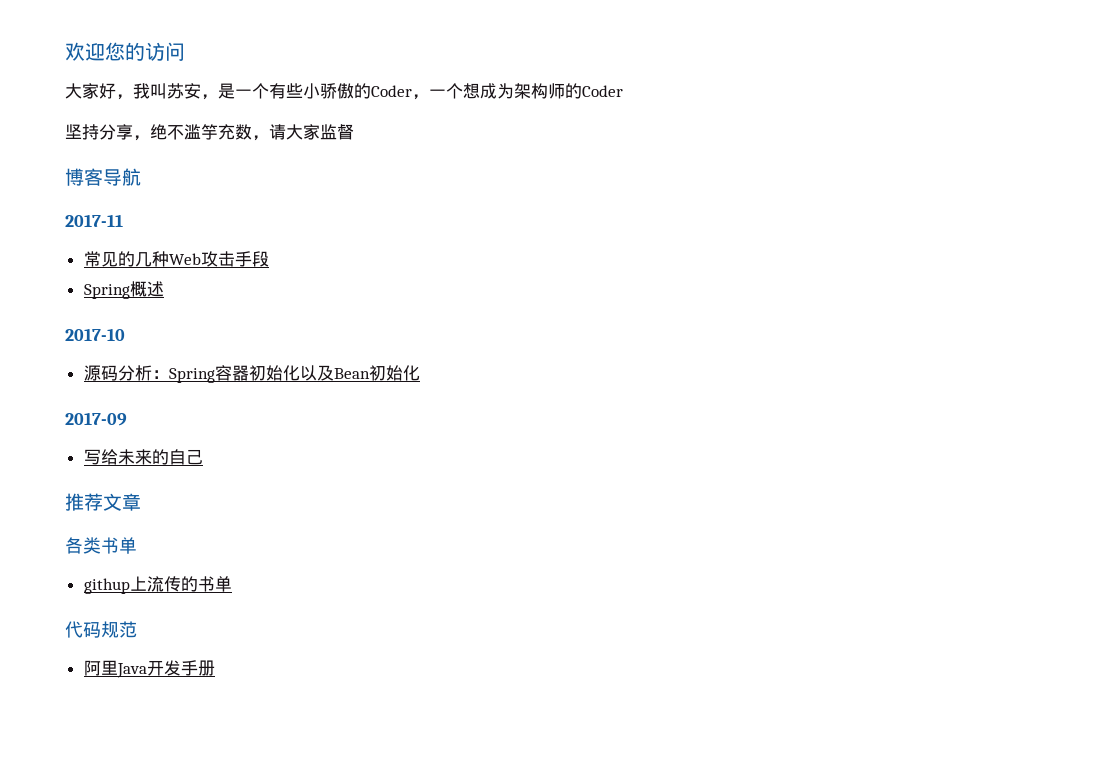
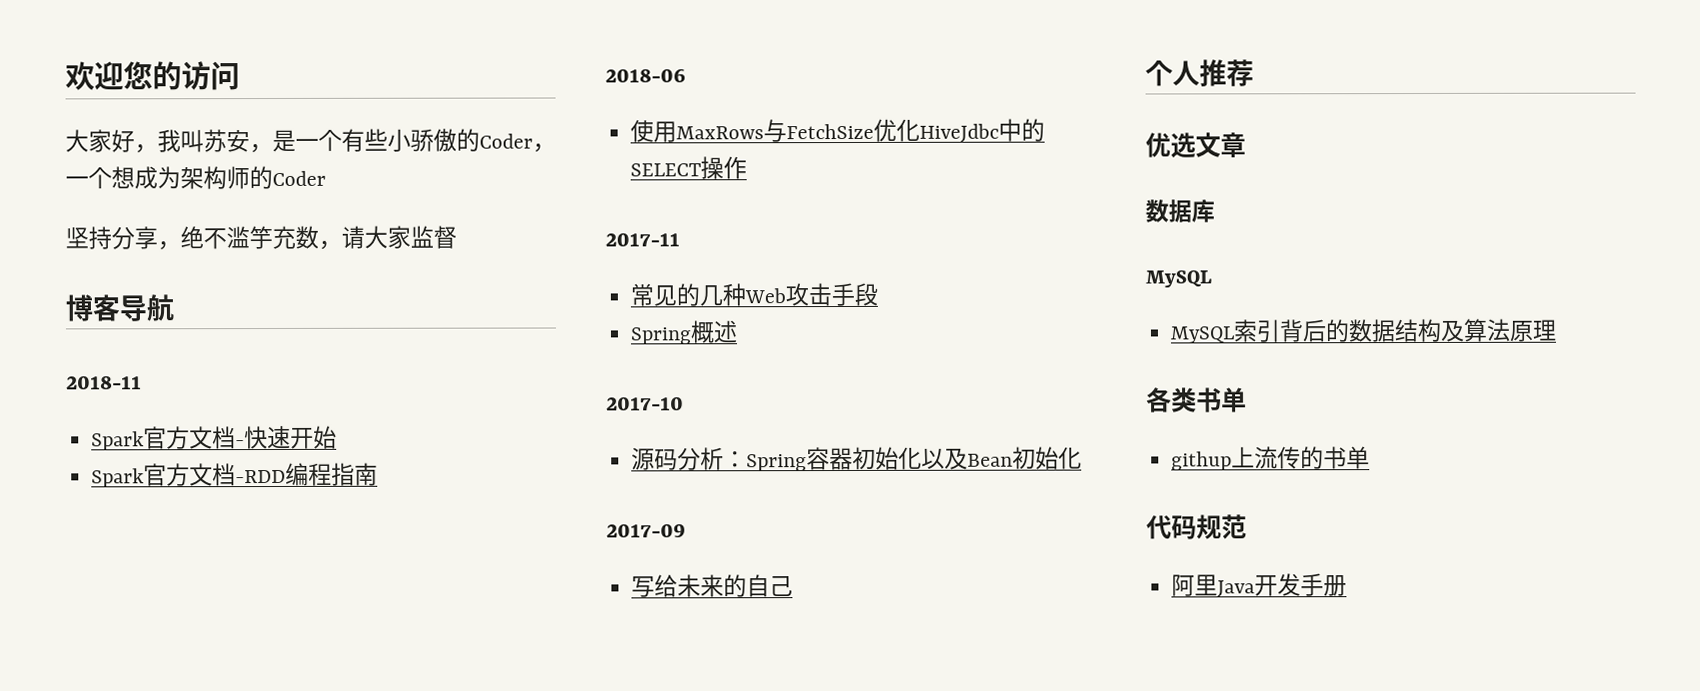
+ 2018-11
+ Spark官方文档-快速开始
+ Spark官方文档-RDD编程指南
+ 2018-06
+ 使用MaxRows与FetchSize优化HiveJdbc中的SELECT操作
- 推荐文章
+ 个人推荐
+ 优选文章
+ 数据库
+ MySQL
+ MySQL索引背后的数据结构及算法原理

